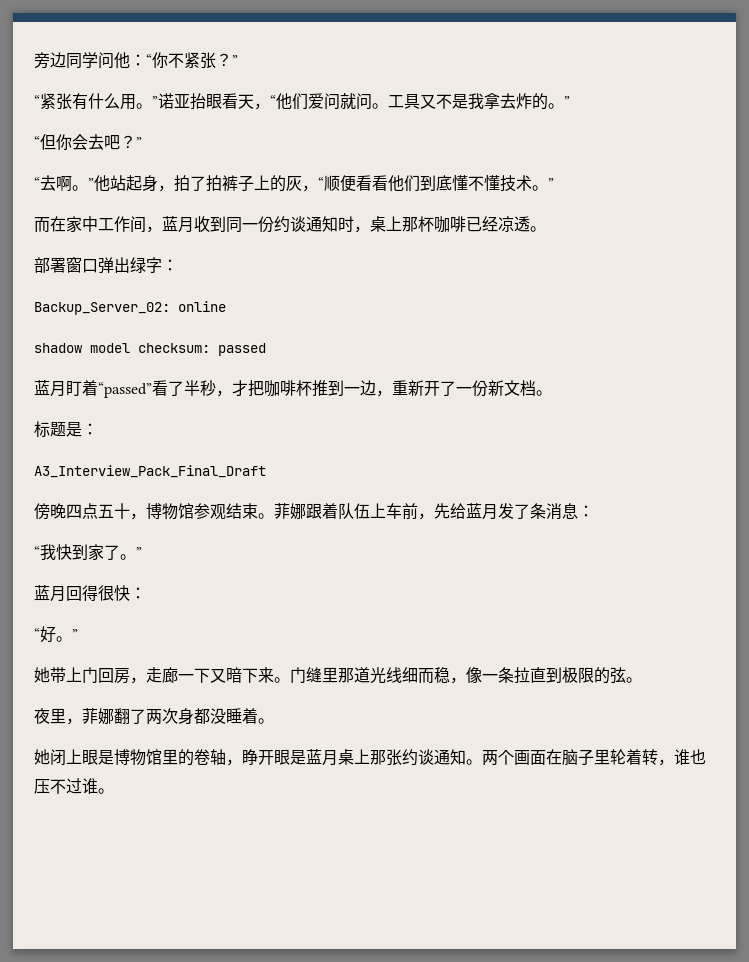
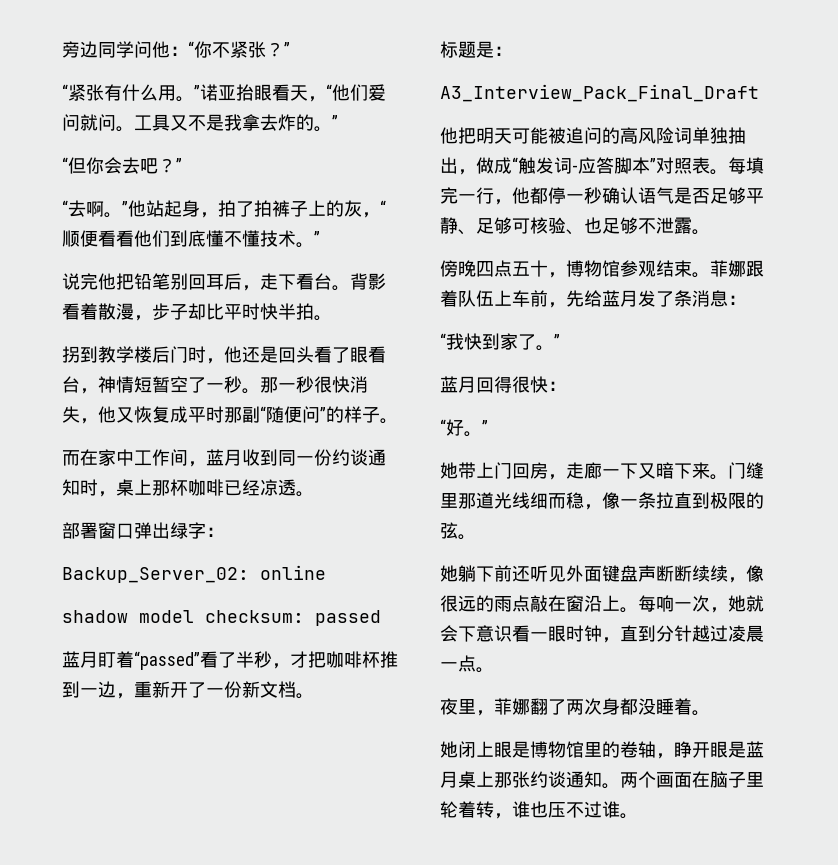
+ 说完他把铅笔别回耳后，走下看台。背影看着散漫，步子却比平时快半拍。
+ 拐到教学楼后门时，他还是回头看了眼看台，神情短暂空了一秒。那一秒很快消失，他又恢复成平时那副“随便问”的样子。
+ 他把明天可能被追问的高风险词单独抽出，做成“触发词-应答脚本”对照表。每填完一行，他都停一秒确认语气是否足够平静、足够可核验、也足够不泄露。
+ 她躺下前还听见外面键盘声断断续续，像很远的雨点敲在窗沿上。每响一次，她就会下意识看一眼时钟，直到分针越过凌晨一点。

